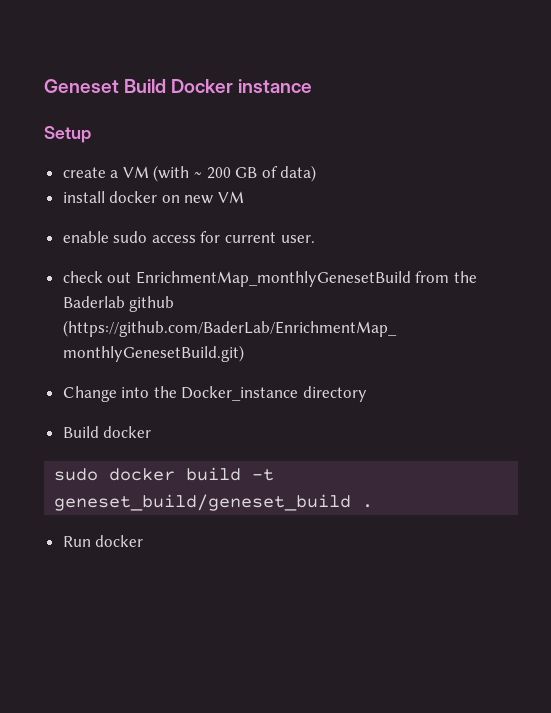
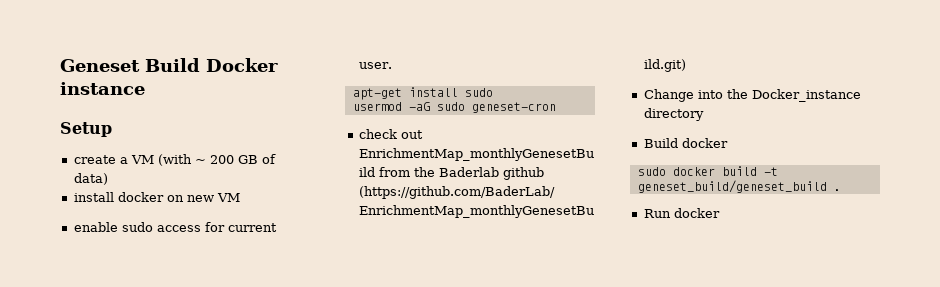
+ apt-get install sudo
+ usermod -aG sudo geneset-cron

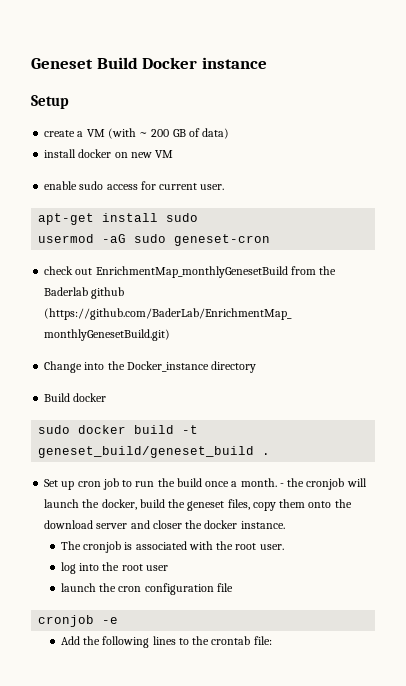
- Run docker
+ Set up cron job to run the build once a month. - the cronjob will launch the docker, build the geneset files, copy them onto the download server and closer the docker instance.
+ The cronjob is associated with the root user.
+ log into the root user
+ launch the cron configuration file
+ cronjob -e
+ Add the following lines to the crontab file:

